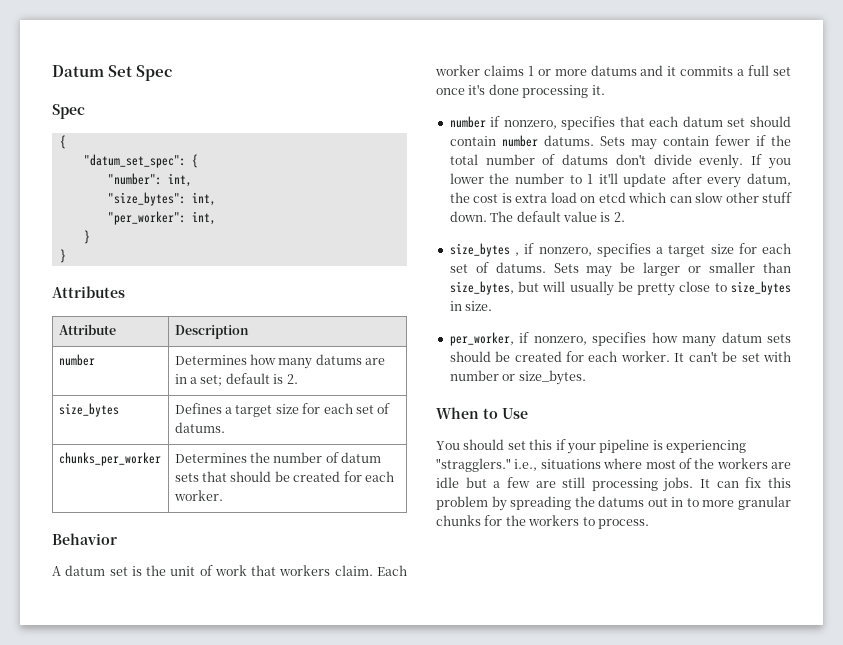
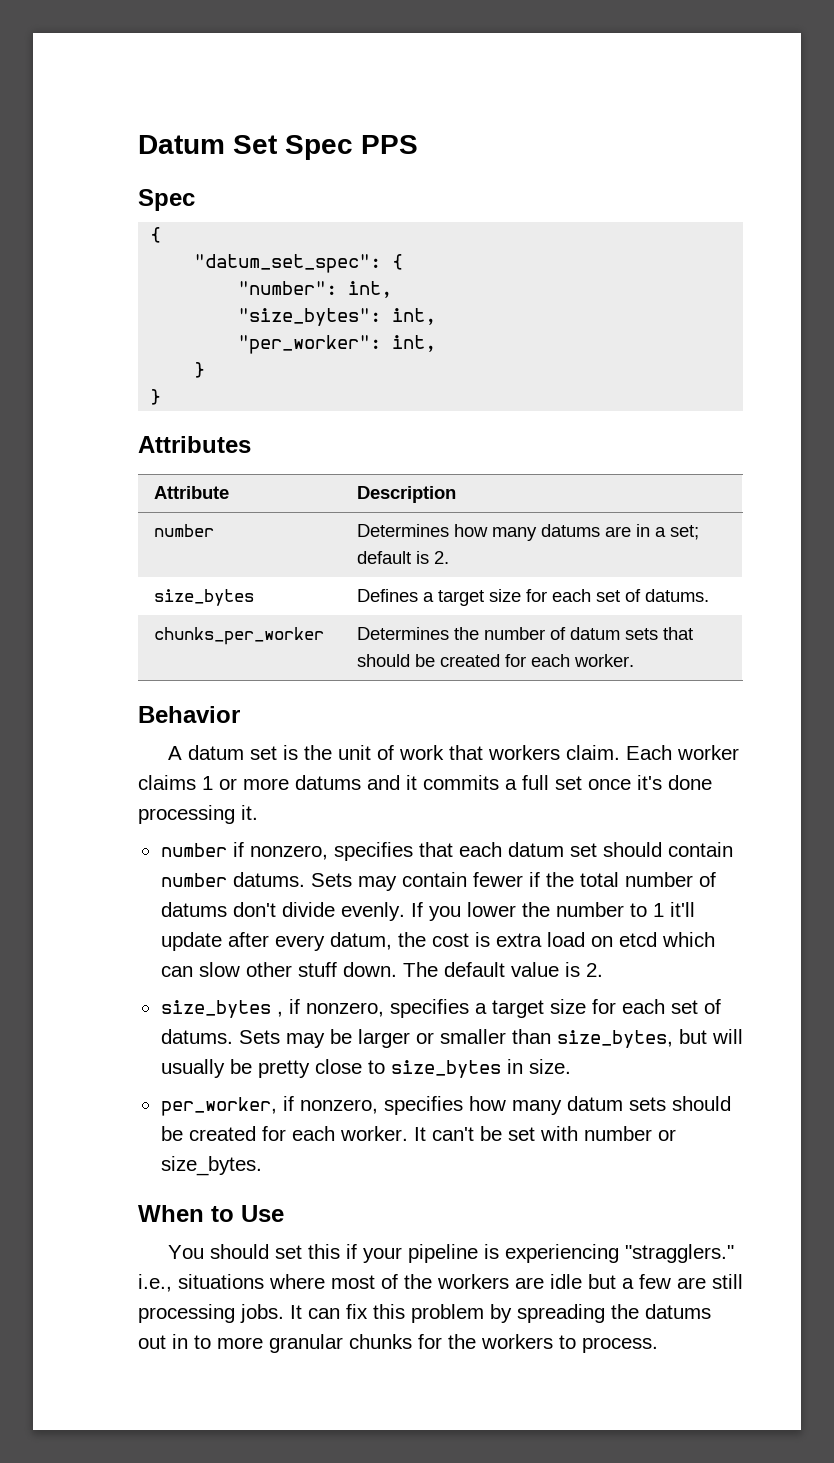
- Datum Set Spec
+ Datum Set Spec PPS

